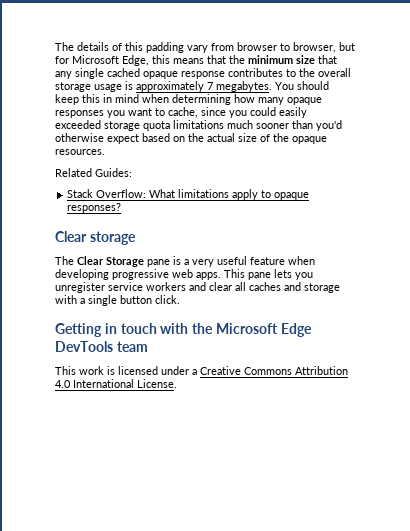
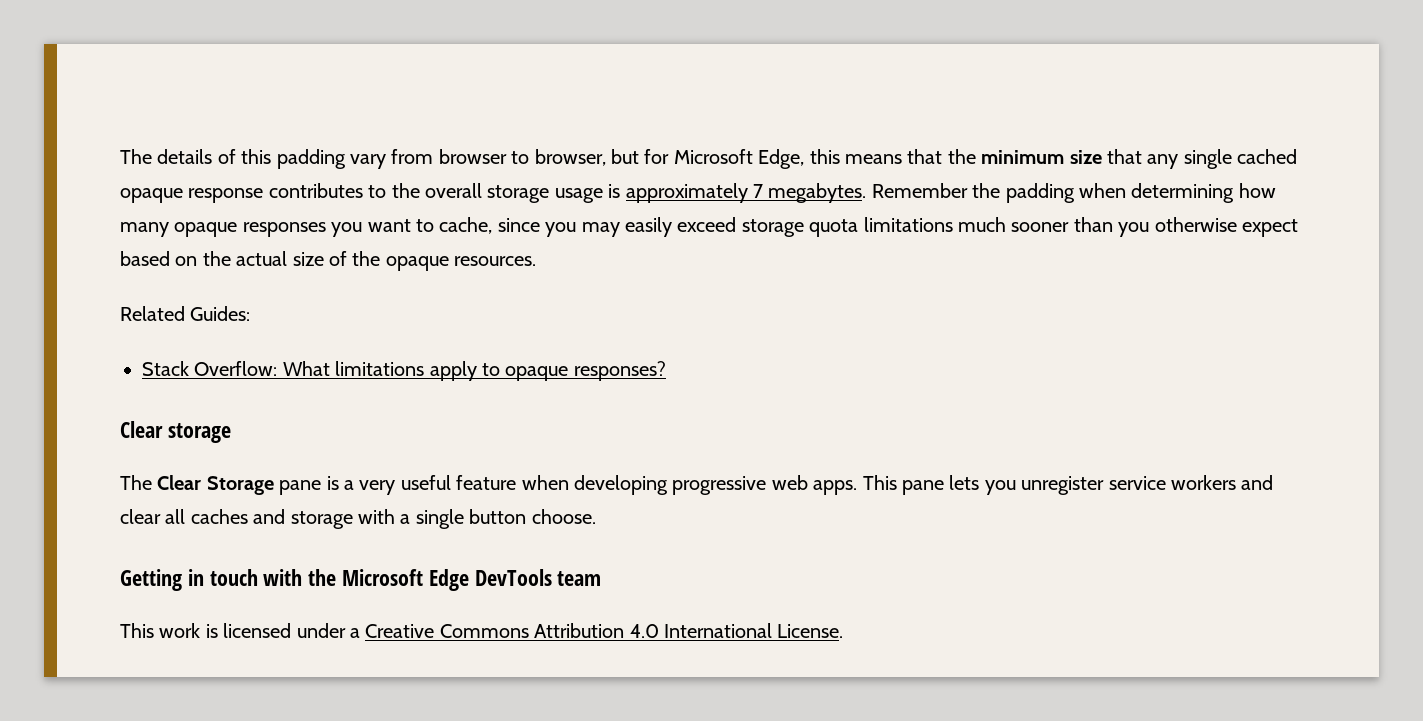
- You should keep this in mind when determining how many opaque responses you want to cache, since you could easily exceeded storage quota limitations much sooner than you'd otherwise expect based on the actual size of the opaque resources.
+ Remember the padding when determining how many opaque responses you want to cache, since you may easily exceed storage quota limitations much sooner than you otherwise expect based on the actual size of the opaque resources.
- This pane lets you unregister service workers and clear all caches and storage with a single button click.
+ This pane lets you unregister service workers and clear all caches and storage with a single button choose.

